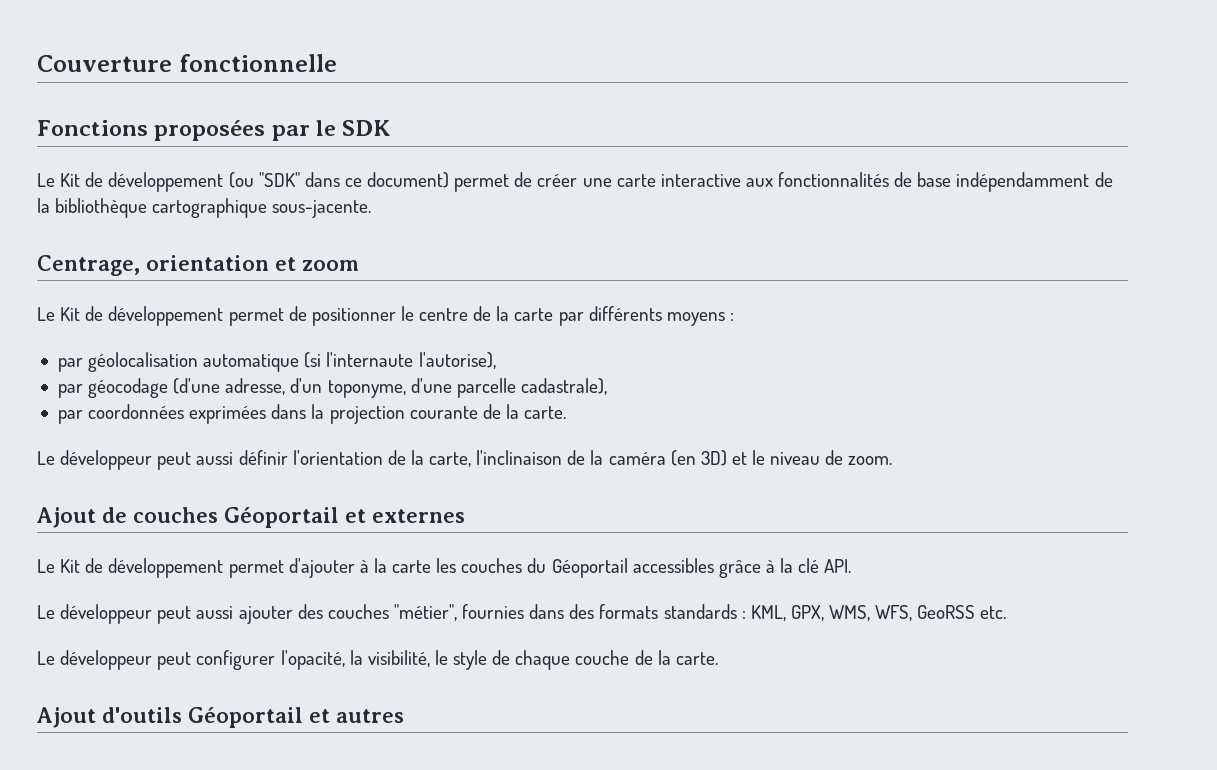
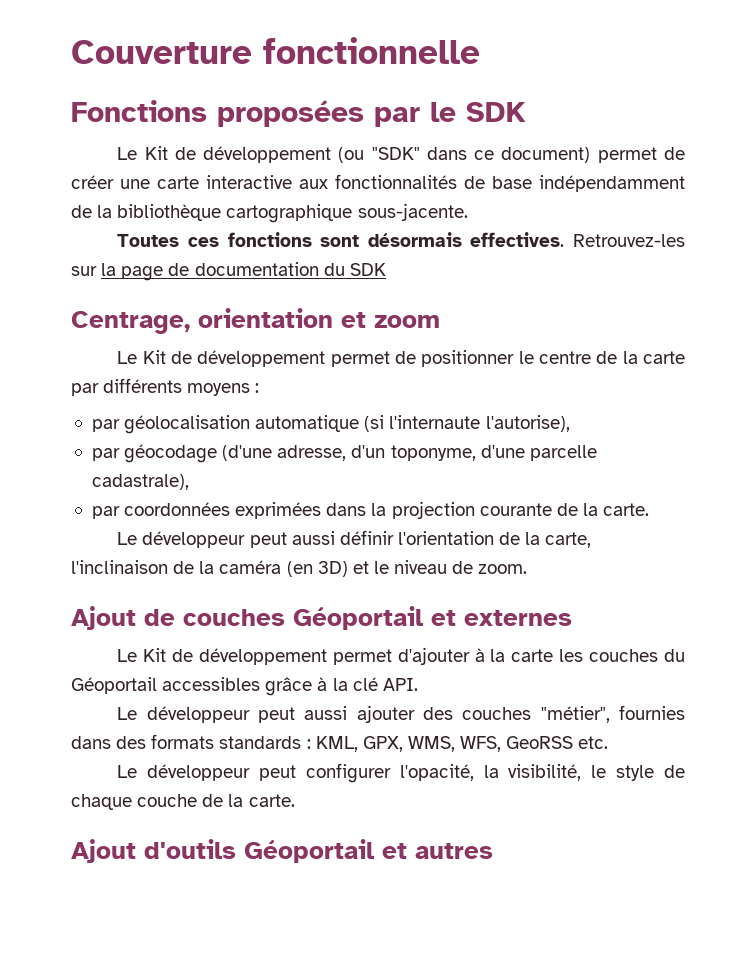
+ Toutes ces fonctions sont désormais effectives. Retrouvez-les sur la page de documentation du SDK

